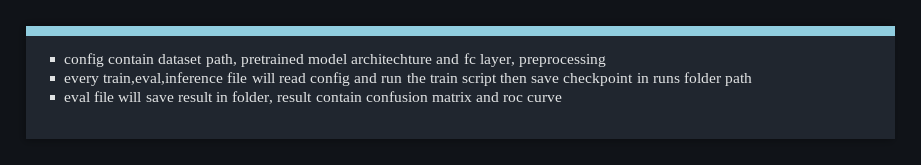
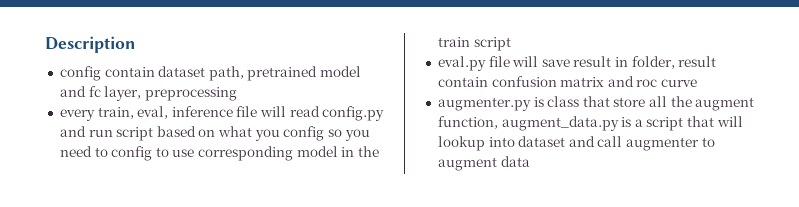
+ Description
- config contain dataset path, pretrained model architechture and fc layer, preprocessing
+ config contain dataset path, pretrained model and fc layer, preprocessing
- every train,eval,inference file will read config and run the train script then save checkpoint in runs folder path
- eval file will save result in folder, result contain confusion matrix and roc curve
+ every train, eval, inference file will read config.py and run script based on what you config so you need to config to use corresponding model in the train script
+ eval.py file will save result in folder, result contain confusion matrix and roc curve
+ augmenter.py is class that store all the augment function, augment_data.py is a script that will lookup into dataset and call augmenter to augment data

